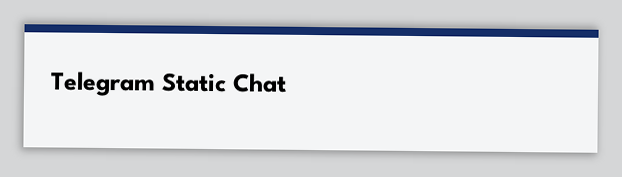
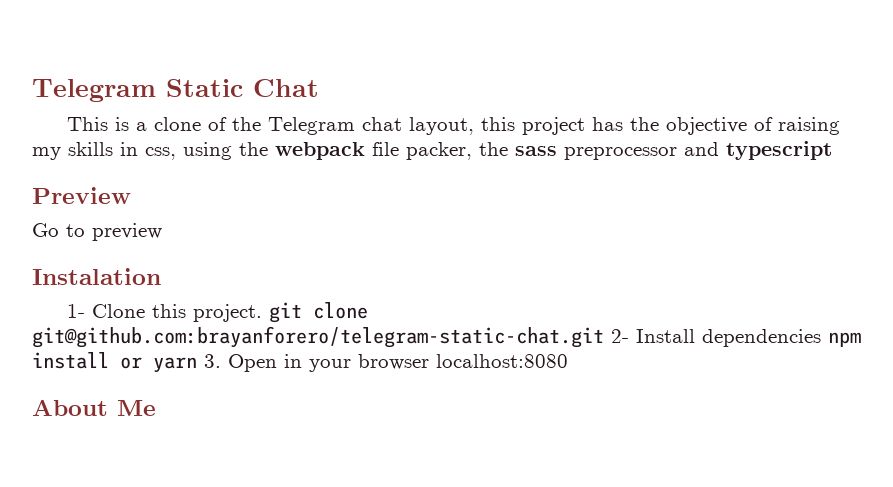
+ This is a clone of the Telegram chat layout, this project has the objective of raising my skills in css, using the webpack file packer, the sass preprocessor and typescript
+ Preview
+ Go to preview
+ Instalation
+ 1- Clone this project. git clone git@github.com:brayanforero/telegram-static-chat.git 2- Install dependencies npm install or yarn 3. Open in your browser localhost:8080
+ About Me

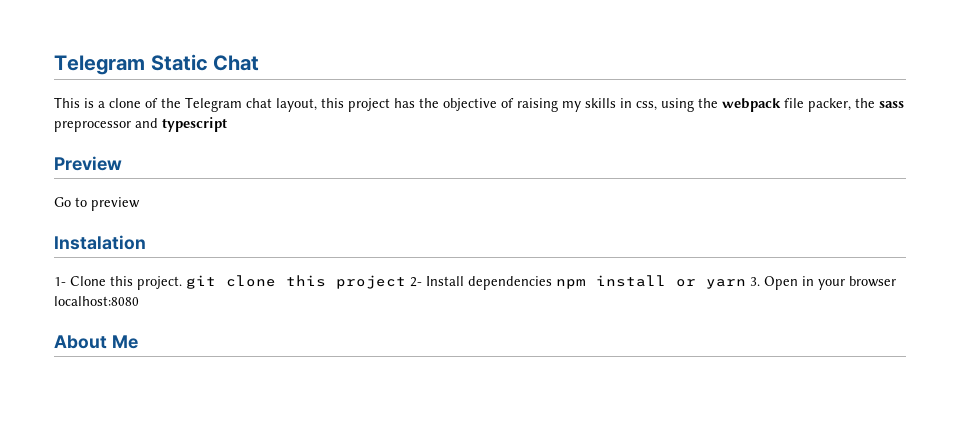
- 1- Clone this project. git clone git@github.com:brayanforero/telegram-static-chat.git 2- Install dependencies npm install or yarn 3. Open in your browser localhost:8080
+ 1- Clone this project. git clone this project 2- Install dependencies npm install or yarn 3. Open in your browser localhost:8080

